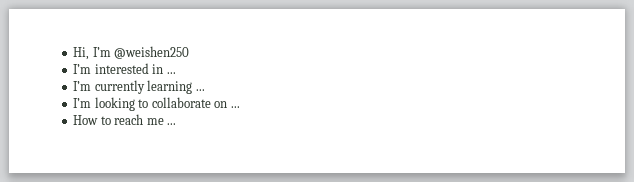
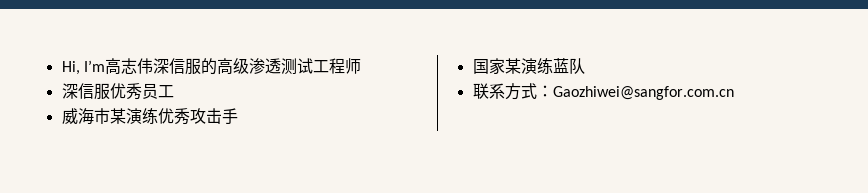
- Hi, I’m @weishen250
- I’m interested in ...
- I’m currently learning ...
- I’m looking to collaborate on ...
- How to reach me ...
+ Hi, I’m高志伟深信服的高级渗透测试工程师
+ 深信服优秀员工
+ 威海市某演练优秀攻击手
+ 国家某演练蓝队
+ 联系方式：Gaozhiwei@sangfor.com.cn

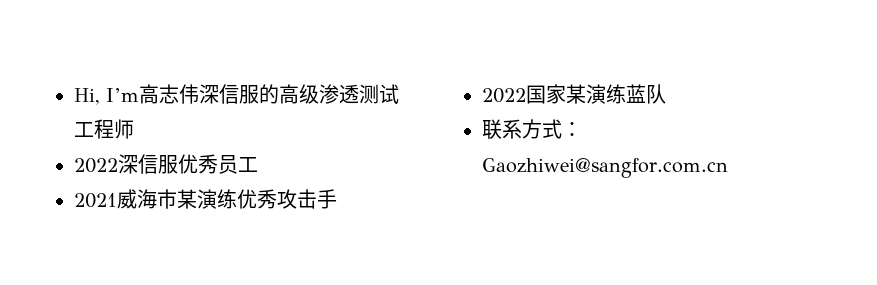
- 深信服优秀员工
+ 2022深信服优秀员工
- 威海市某演练优秀攻击手
+ 2021威海市某演练优秀攻击手
- 国家某演练蓝队
+ 2022国家某演练蓝队

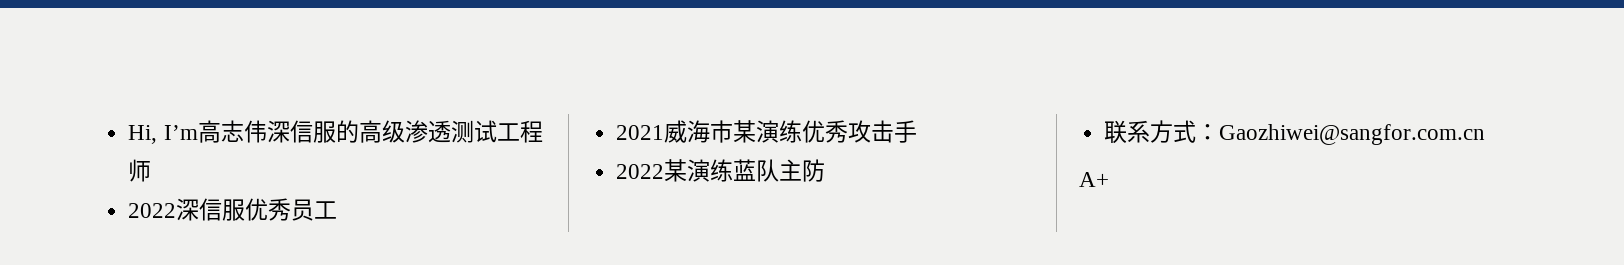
- 2022国家某演练蓝队
+ 2022某演练蓝队主防
+ A+

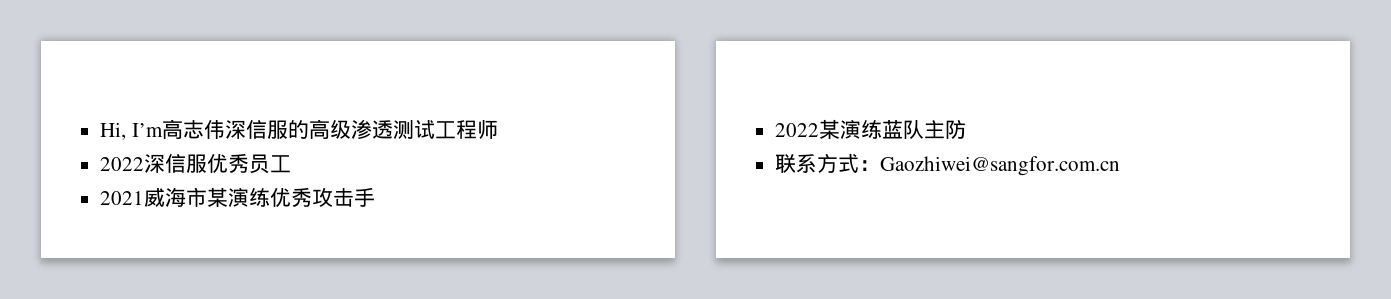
- A+

